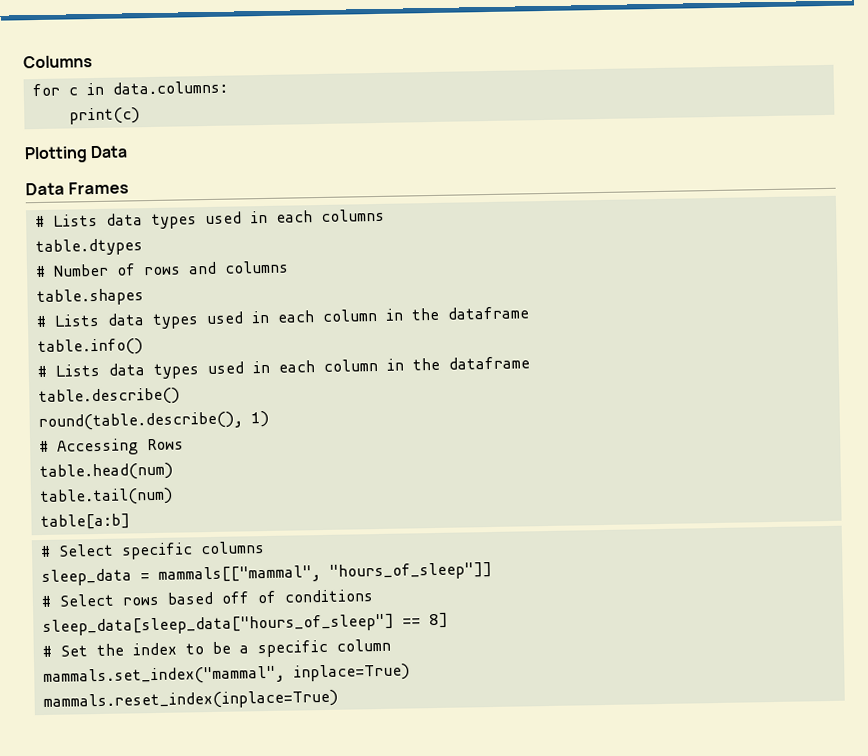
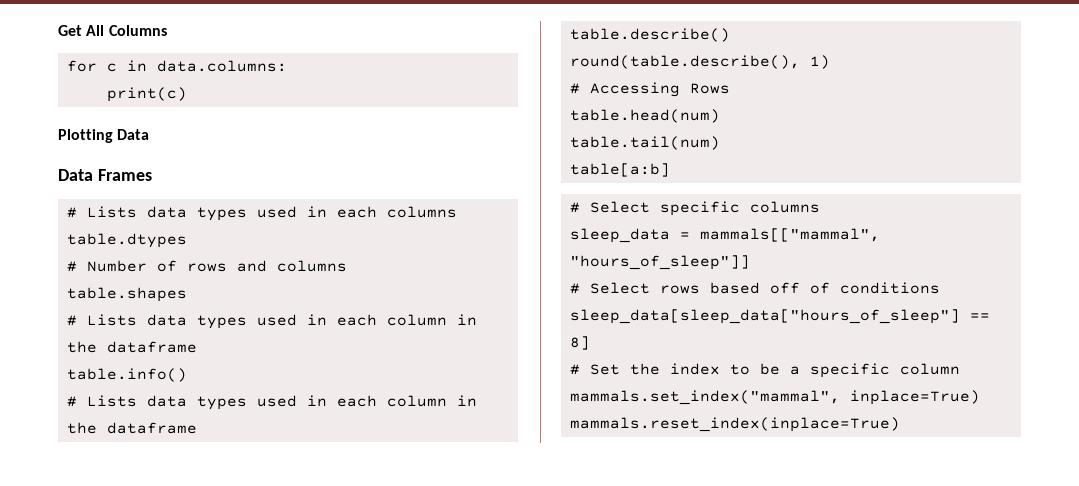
- Columns
+ Get All Columns

